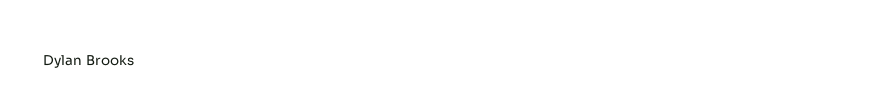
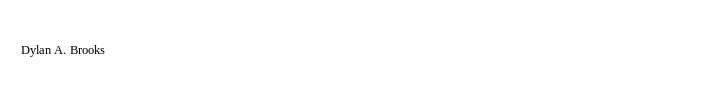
- Dylan Brooks
+ Dylan A. Brooks

